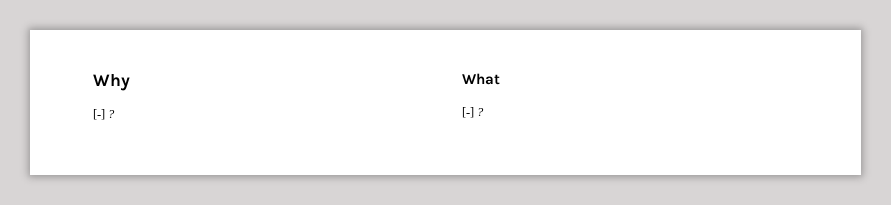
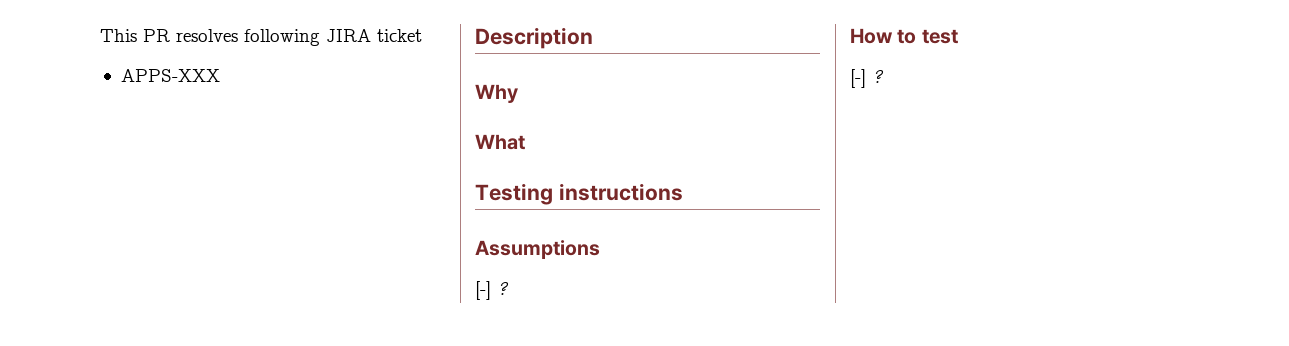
+ This PR resolves following JIRA ticket
+ APPS-XXX
+ Description
  Why
+ What
+ Testing instructions
+ Assumptions
- What
+ How to test

